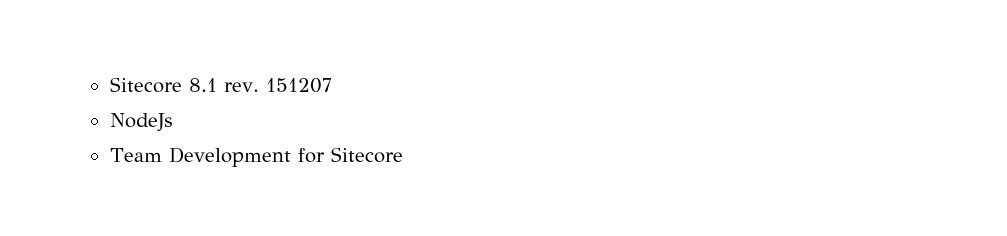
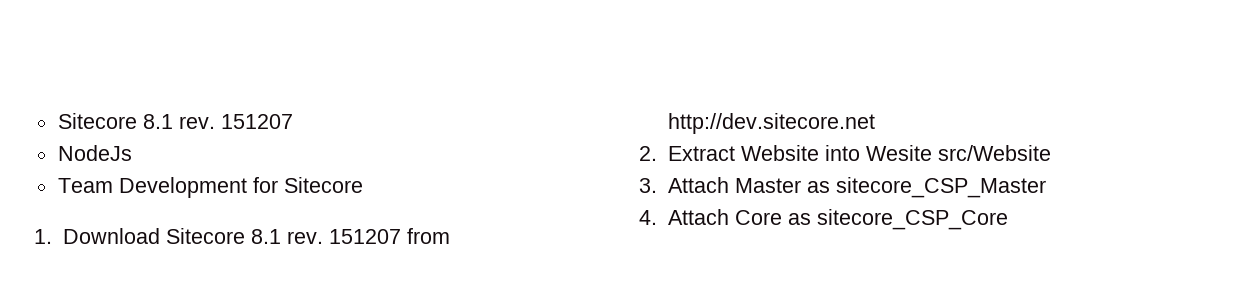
+ 1. Download Sitecore 8.1 rev. 151207 from http://dev.sitecore.net
+ 2. Extract Website into Wesite src/Website
+ 3. Attach Master as sitecore_CSP_Master
+ 4. Attach Core as sitecore_CSP_Core

